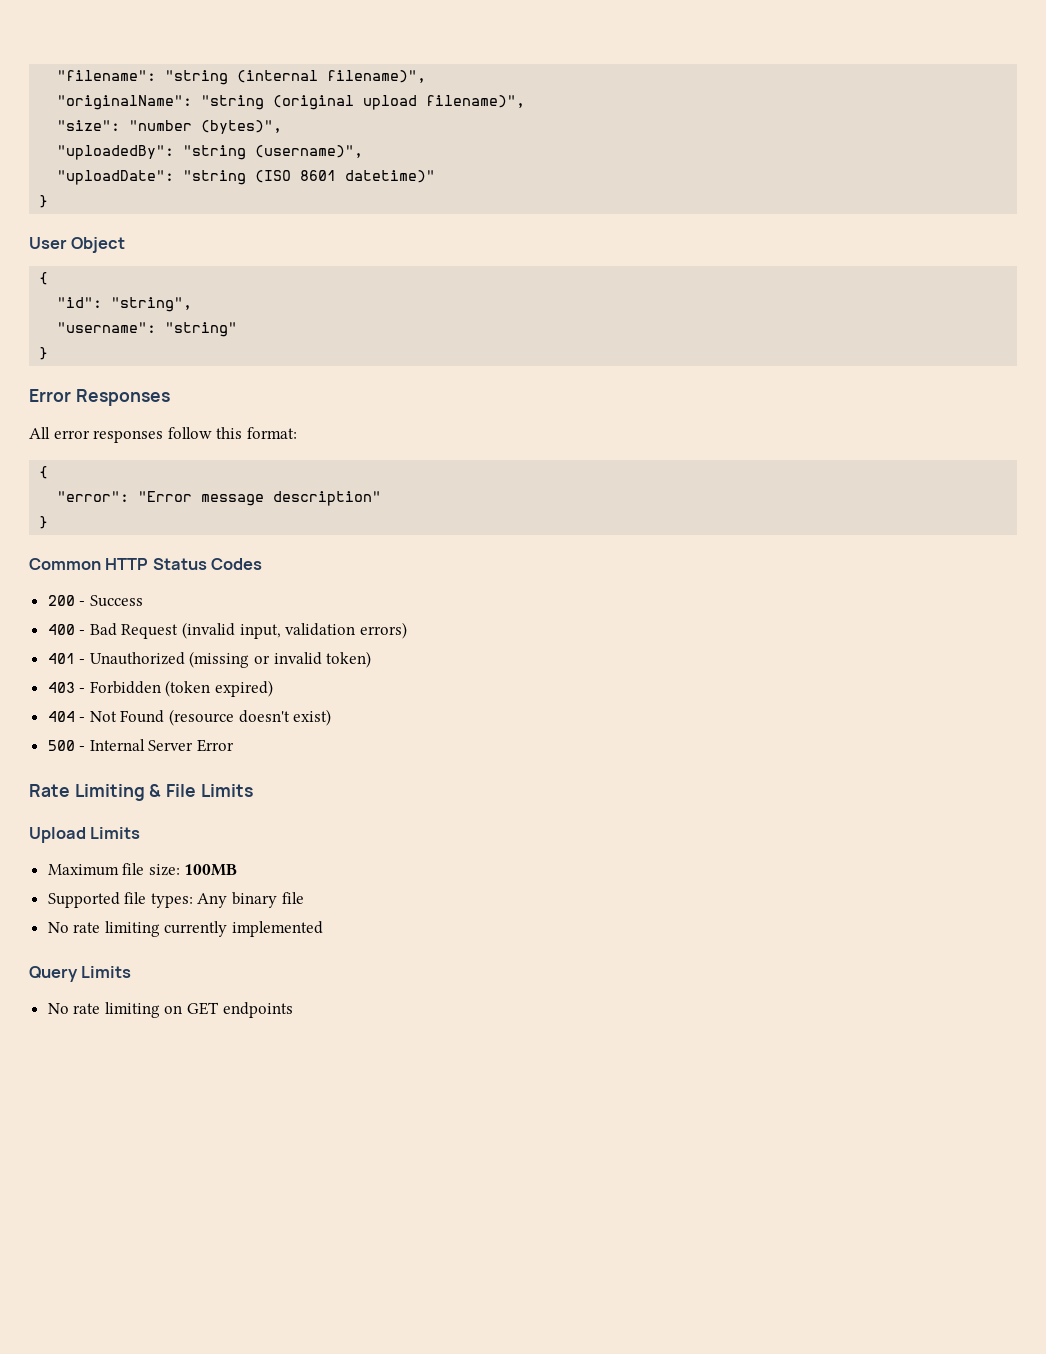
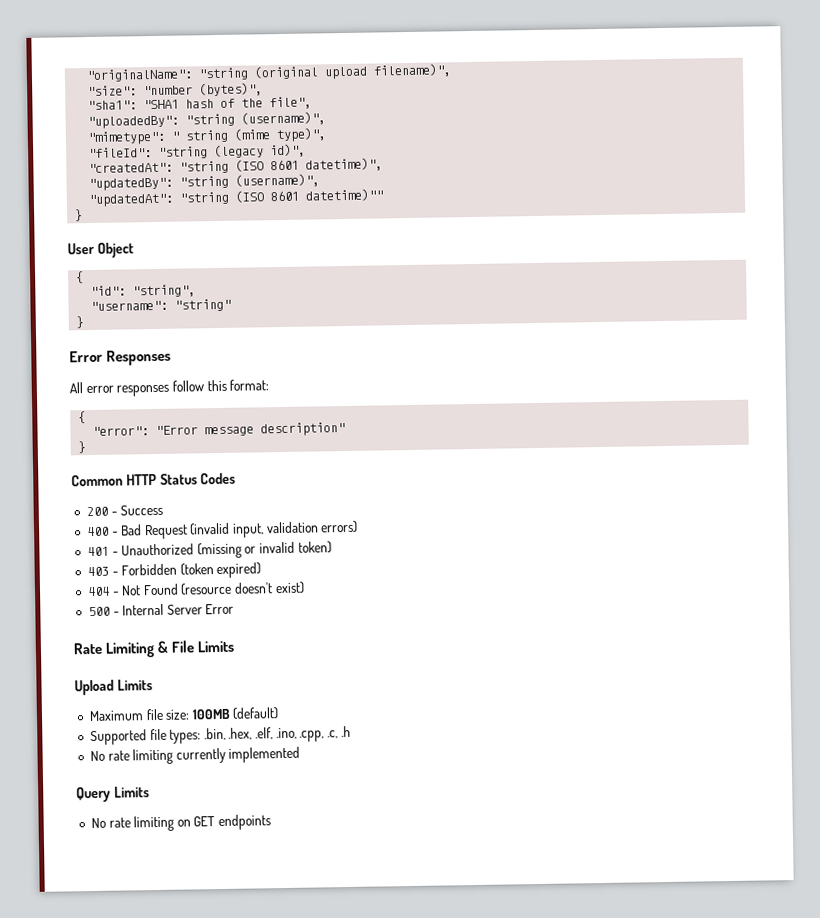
- "filename": "string (internal filename)",
+ "sha1": "SHA1 hash of the file",
  "uploadedBy": "string (username)",
- "uploadDate": "string (ISO 8601 datetime)"
+ "mimetype": " string (mime type)",
+ "fileId": "string (legacy id)",
+ "createdAt": "string (ISO 8601 datetime)",
+ "updatedBy": "string (username)",
+ "updatedAt": "string (ISO 8601 datetime)""
- Maximum file size: 100MB
+ Maximum file size: 100MB (default)
- Supported file types: Any binary file
+ Supported file types: .bin, .hex, .elf, .ino, .cpp, .c, .h

